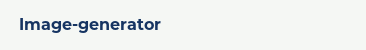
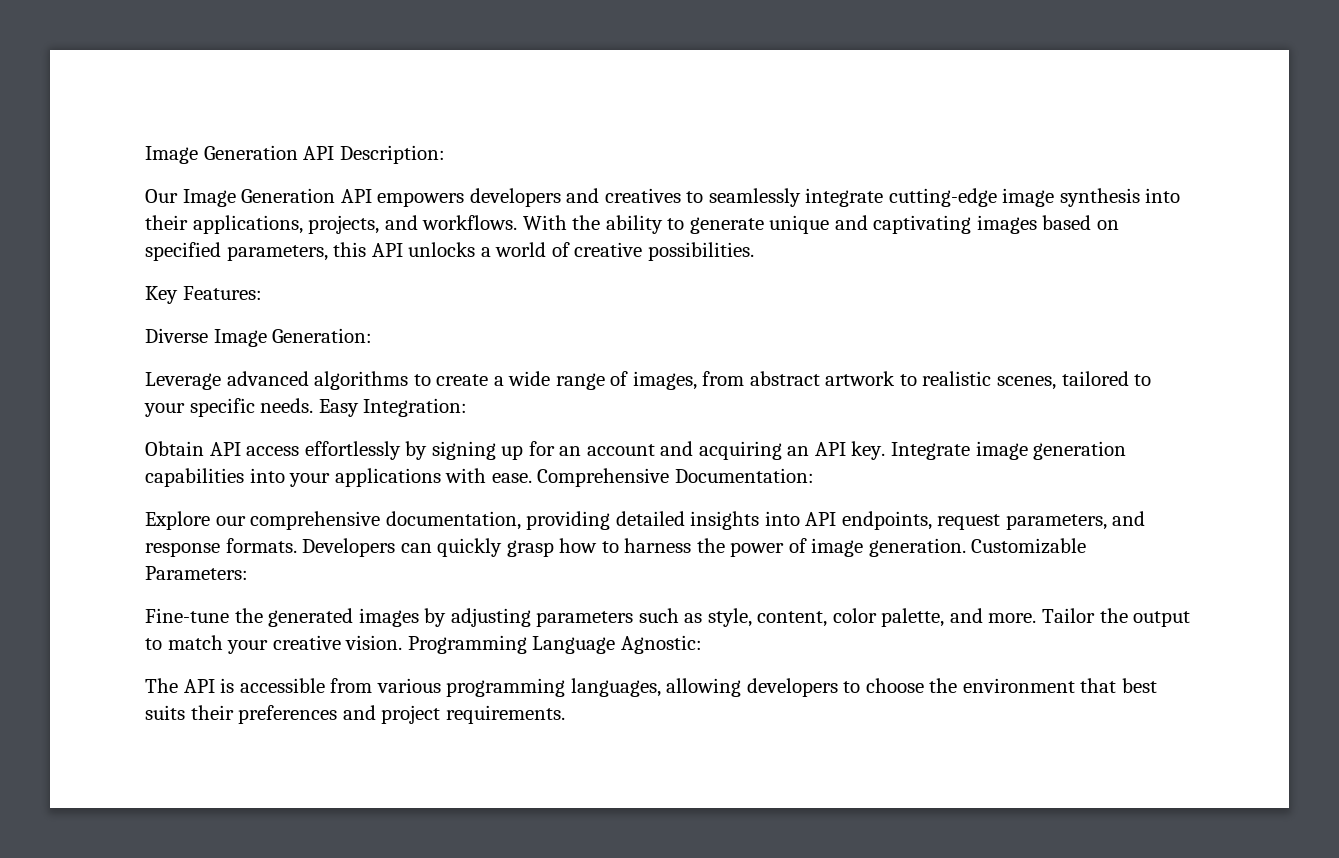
- Image-generator
+ Image Generation API Description:
+ Our Image Generation API empowers developers and creatives to seamlessly integrate cutting-edge image synthesis into their applications, projects, and workflows. With the ability to generate unique and captivating images based on specified parameters, this API unlocks a world of creative possibilities.
+ Key Features:
+ Diverse Image Generation:
+ Leverage advanced algorithms to create a wide range of images, from abstract artwork to realistic scenes, tailored to your specific needs. Easy Integration:
+ Obtain API access effortlessly by signing up for an account and acquiring an API key. Integrate image generation capabilities into your applications with ease. Comprehensive Documentation:
+ Explore our comprehensive documentation, providing detailed insights into API endpoints, request parameters, and response formats. Developers can quickly grasp how to harness the power of image generation. Customizable Parameters:
+ Fine-tune the generated images by adjusting parameters such as style, content, color palette, and more. Tailor the output to match your creative vision. Programming Language Agnostic:
+ The API is accessible from various programming languages, allowing developers to choose the environment that best suits their preferences and project requirements.

